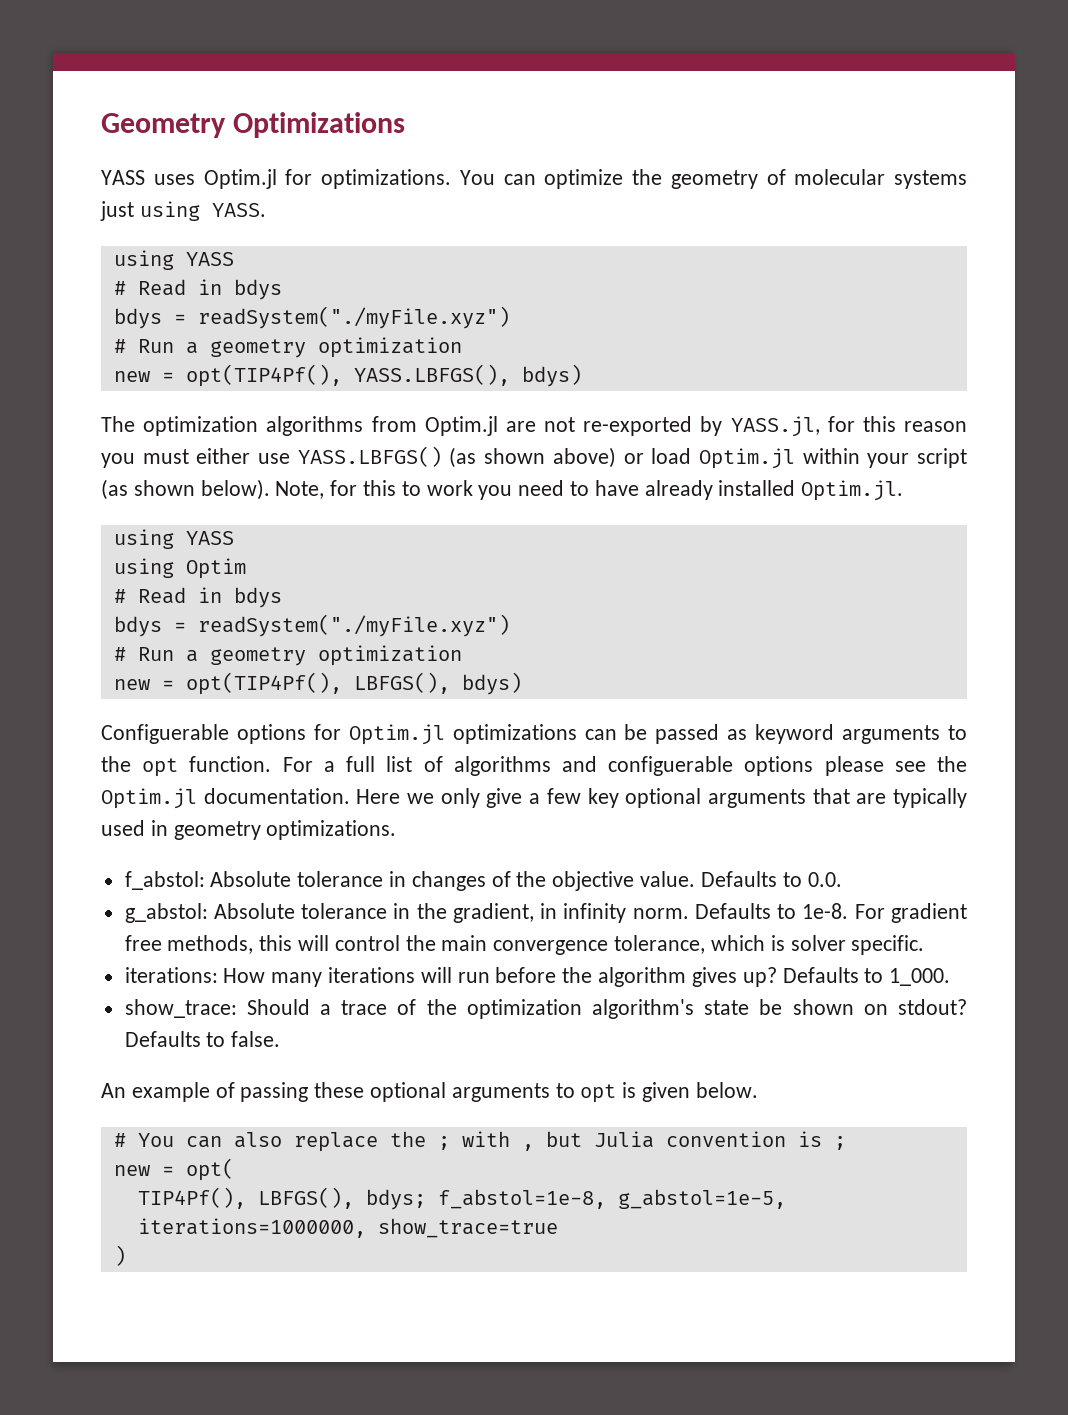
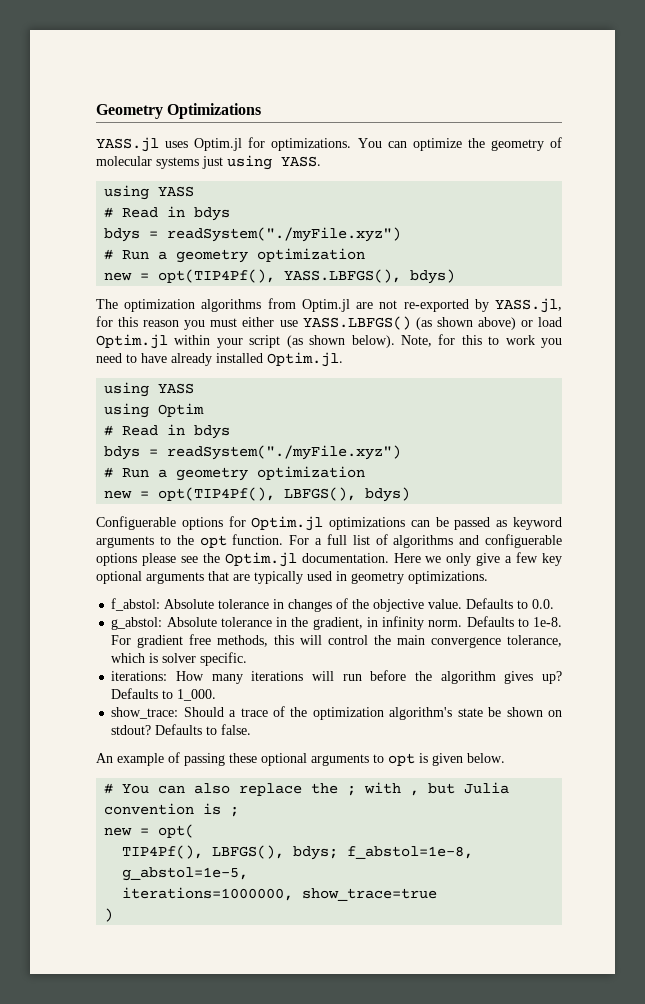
- YASS uses Optim.jl for optimizations.
+ YASS.jl uses Optim.jl for optimizations.

